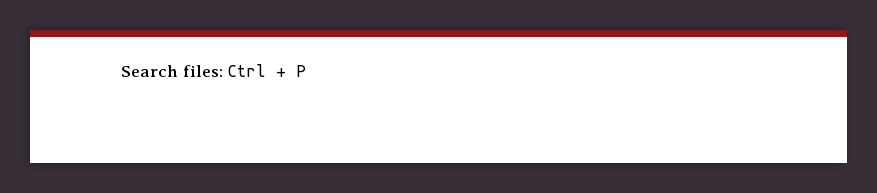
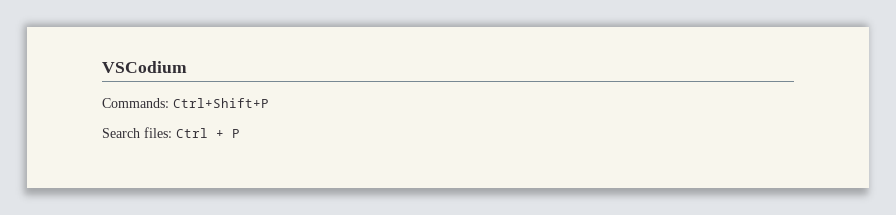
+ VSCodium
+ Commands: Ctrl+Shift+P

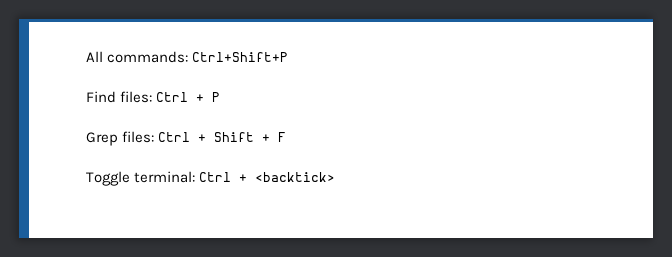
- VSCodium
- Commands: Ctrl+Shift+P
+ All commands: Ctrl+Shift+P
- Search files: Ctrl + P
+ Find files: Ctrl + P
+ Grep files: Ctrl + Shift + F
+ Toggle terminal: Ctrl + <backtick>

